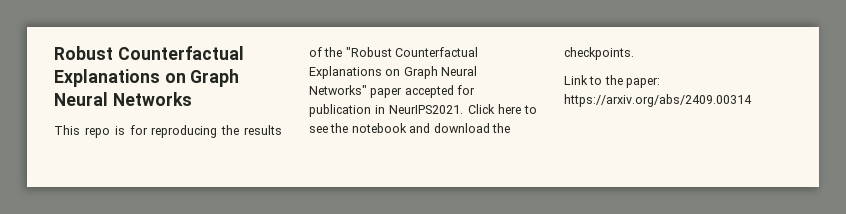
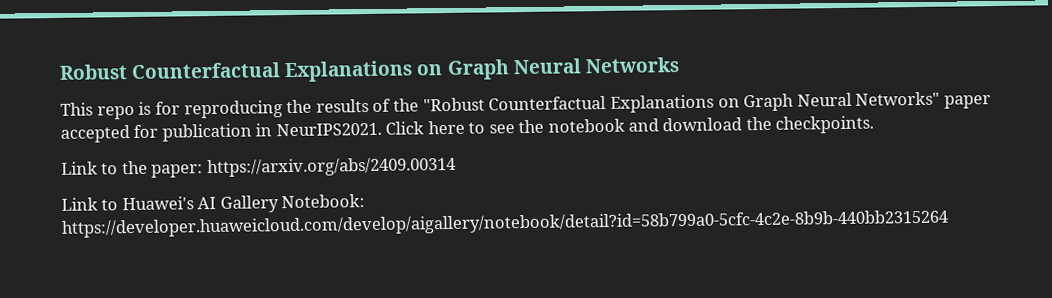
+ Link to Huawei's AI Gallery Notebook: https://developer.huaweicloud.com/develop/aigallery/notebook/detail?id=58b799a0-5cfc-4c2e-8b9b-440bb2315264

